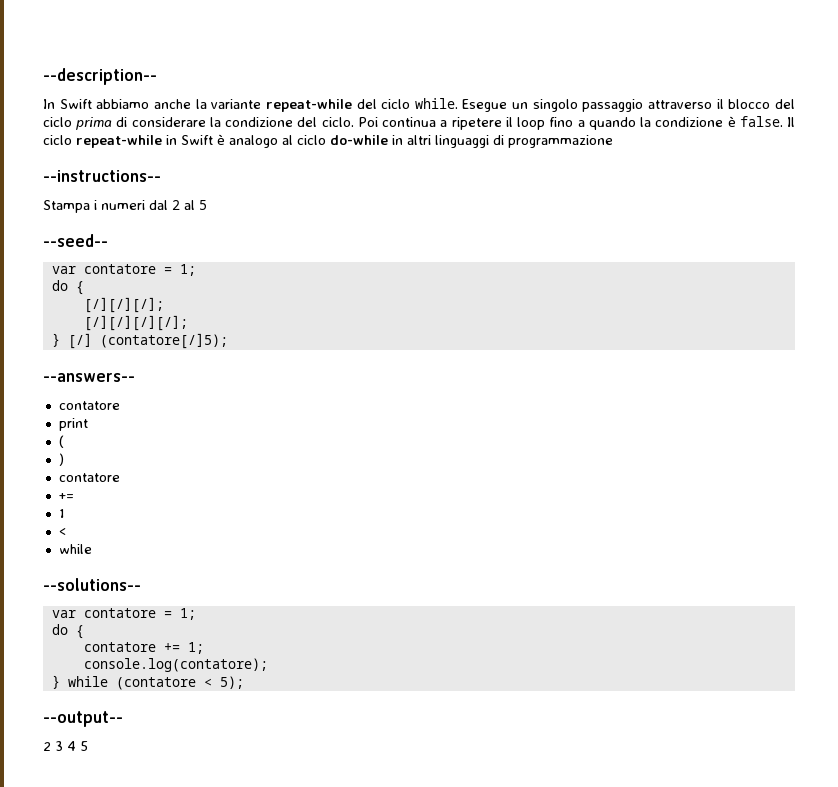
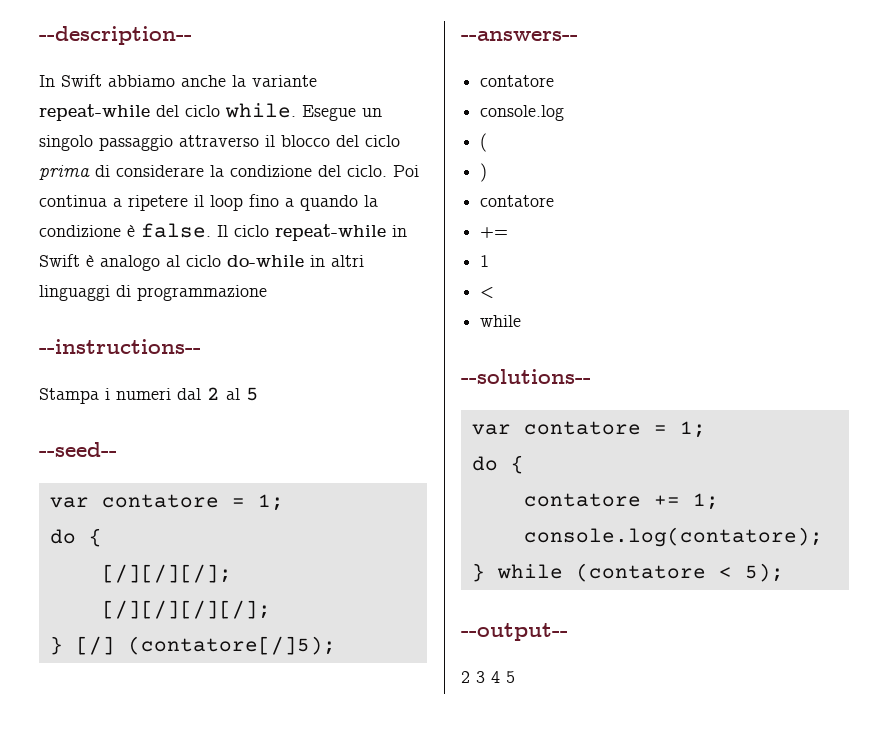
- print
+ console.log

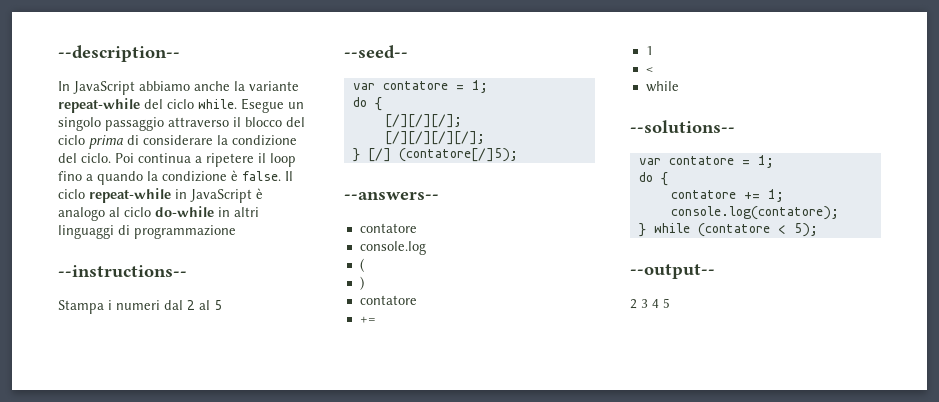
- In Swift abbiamo anche la variante repeat-while del ciclo while.
+ In JavaScript abbiamo anche la variante repeat-while del ciclo while.
- Il ciclo repeat-while in Swift è analogo al ciclo do-while in altri linguaggi di programmazione
+ Il ciclo repeat-while in JavaScript è analogo al ciclo do-while in altri linguaggi di programmazione

